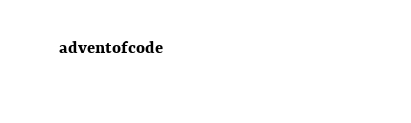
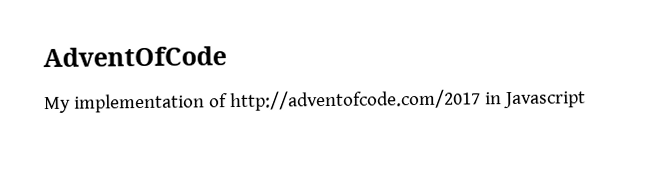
- adventofcode
+ AdventOfCode
+ My implementation of http://adventofcode.com/2017 in Javascript

